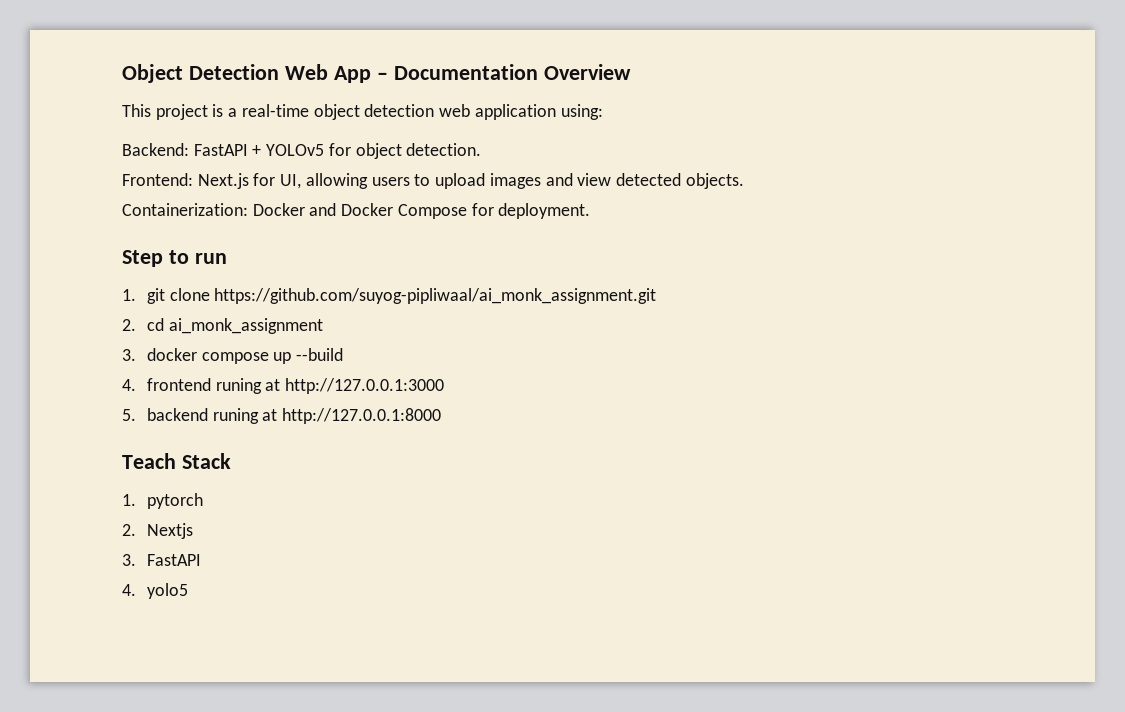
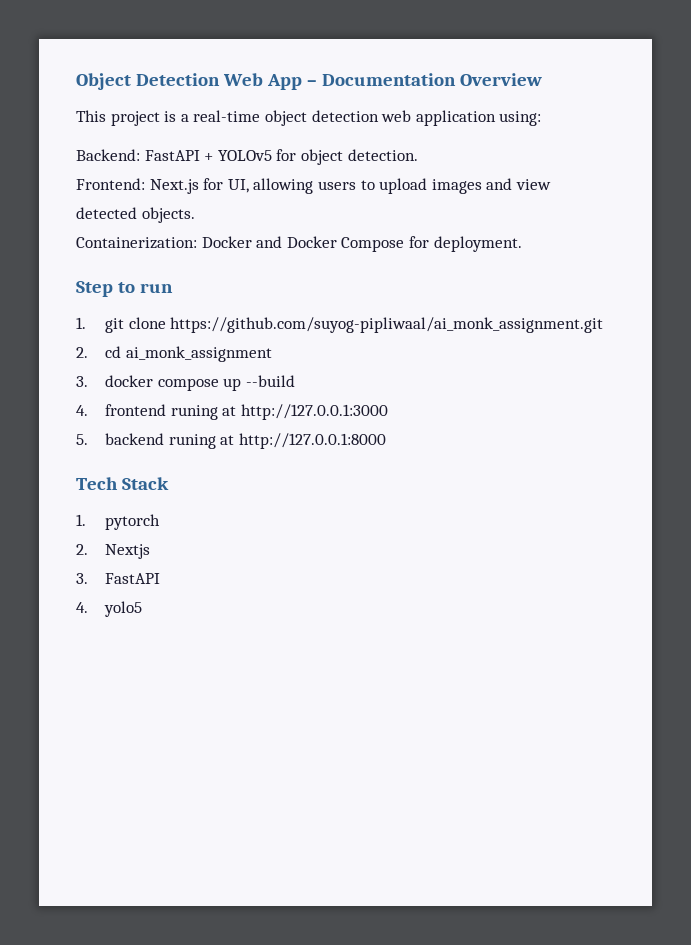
- Teach Stack
+ Tech Stack

